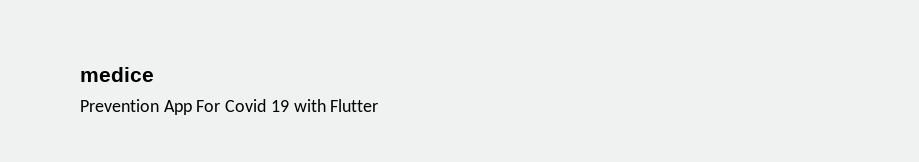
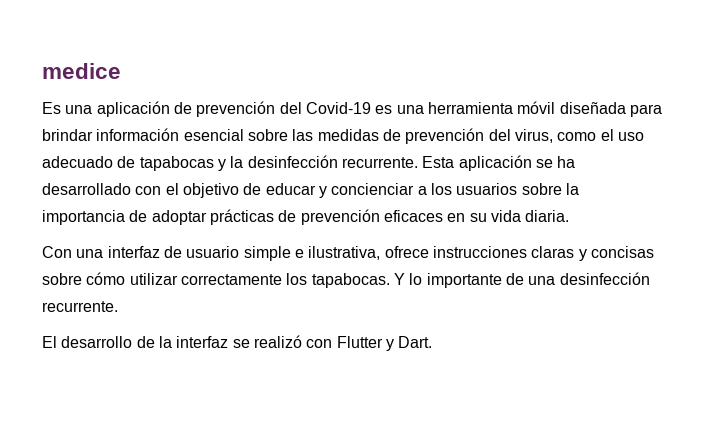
- Prevention App For Covid 19 with Flutter
+ Es una aplicación de prevención del Covid-19 es una herramienta móvil diseñada para brindar información esencial sobre las medidas de prevención del virus, como el uso adecuado de tapabocas y la desinfección recurrente. Esta aplicación se ha desarrollado con el objetivo de educar y concienciar a los usuarios sobre la importancia de adoptar prácticas de prevención eficaces en su vida diaria.
+ Con una interfaz de usuario simple e ilustrativa, ofrece instrucciones claras y concisas sobre cómo utilizar correctamente los tapabocas. Y lo importante de una desinfección recurrente.
+ El desarrollo de la interfaz se realizó con Flutter y Dart.

